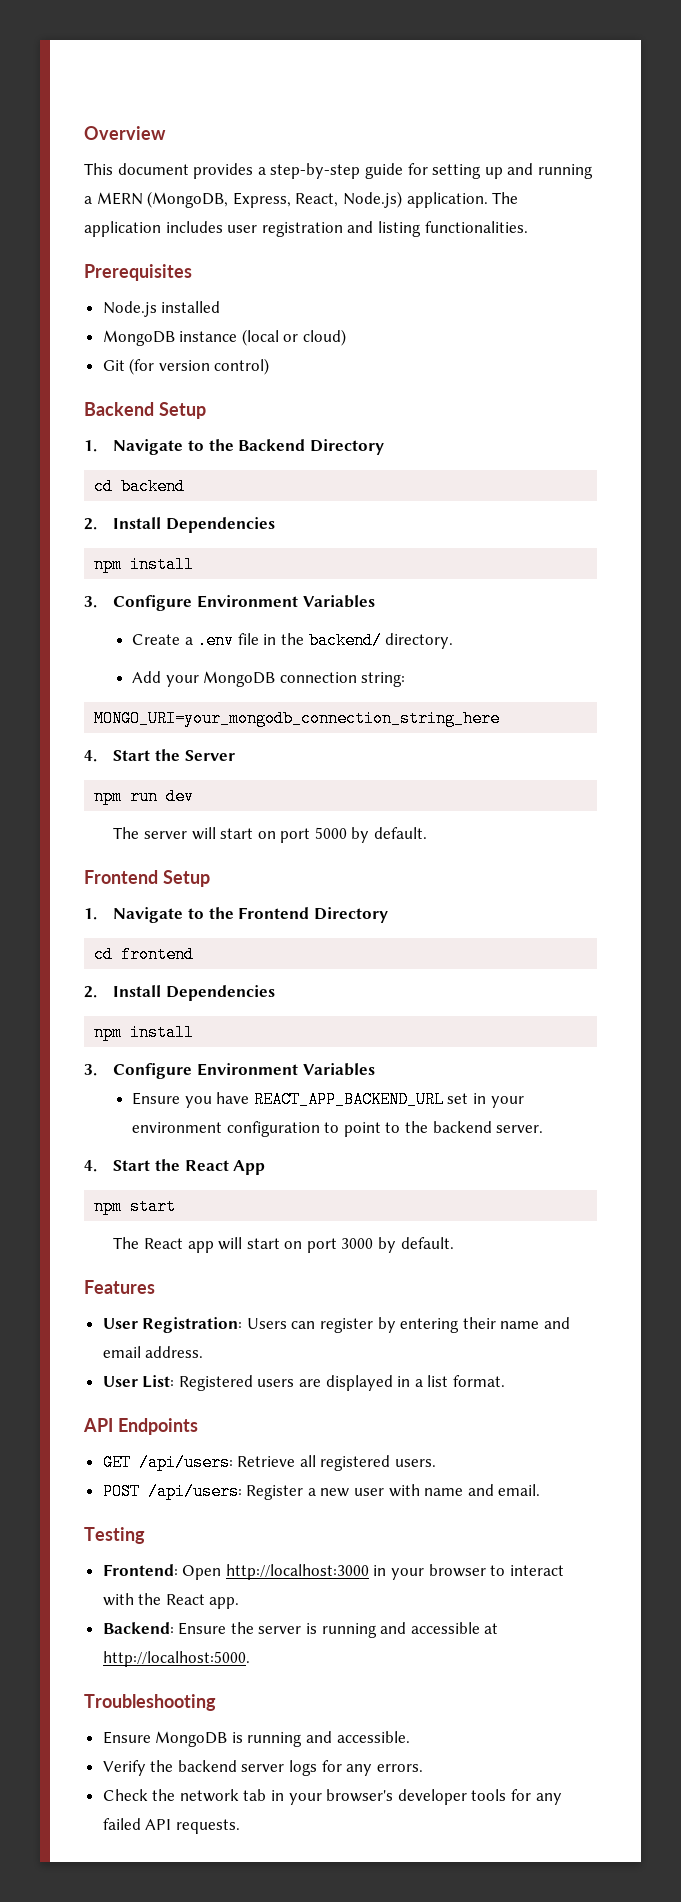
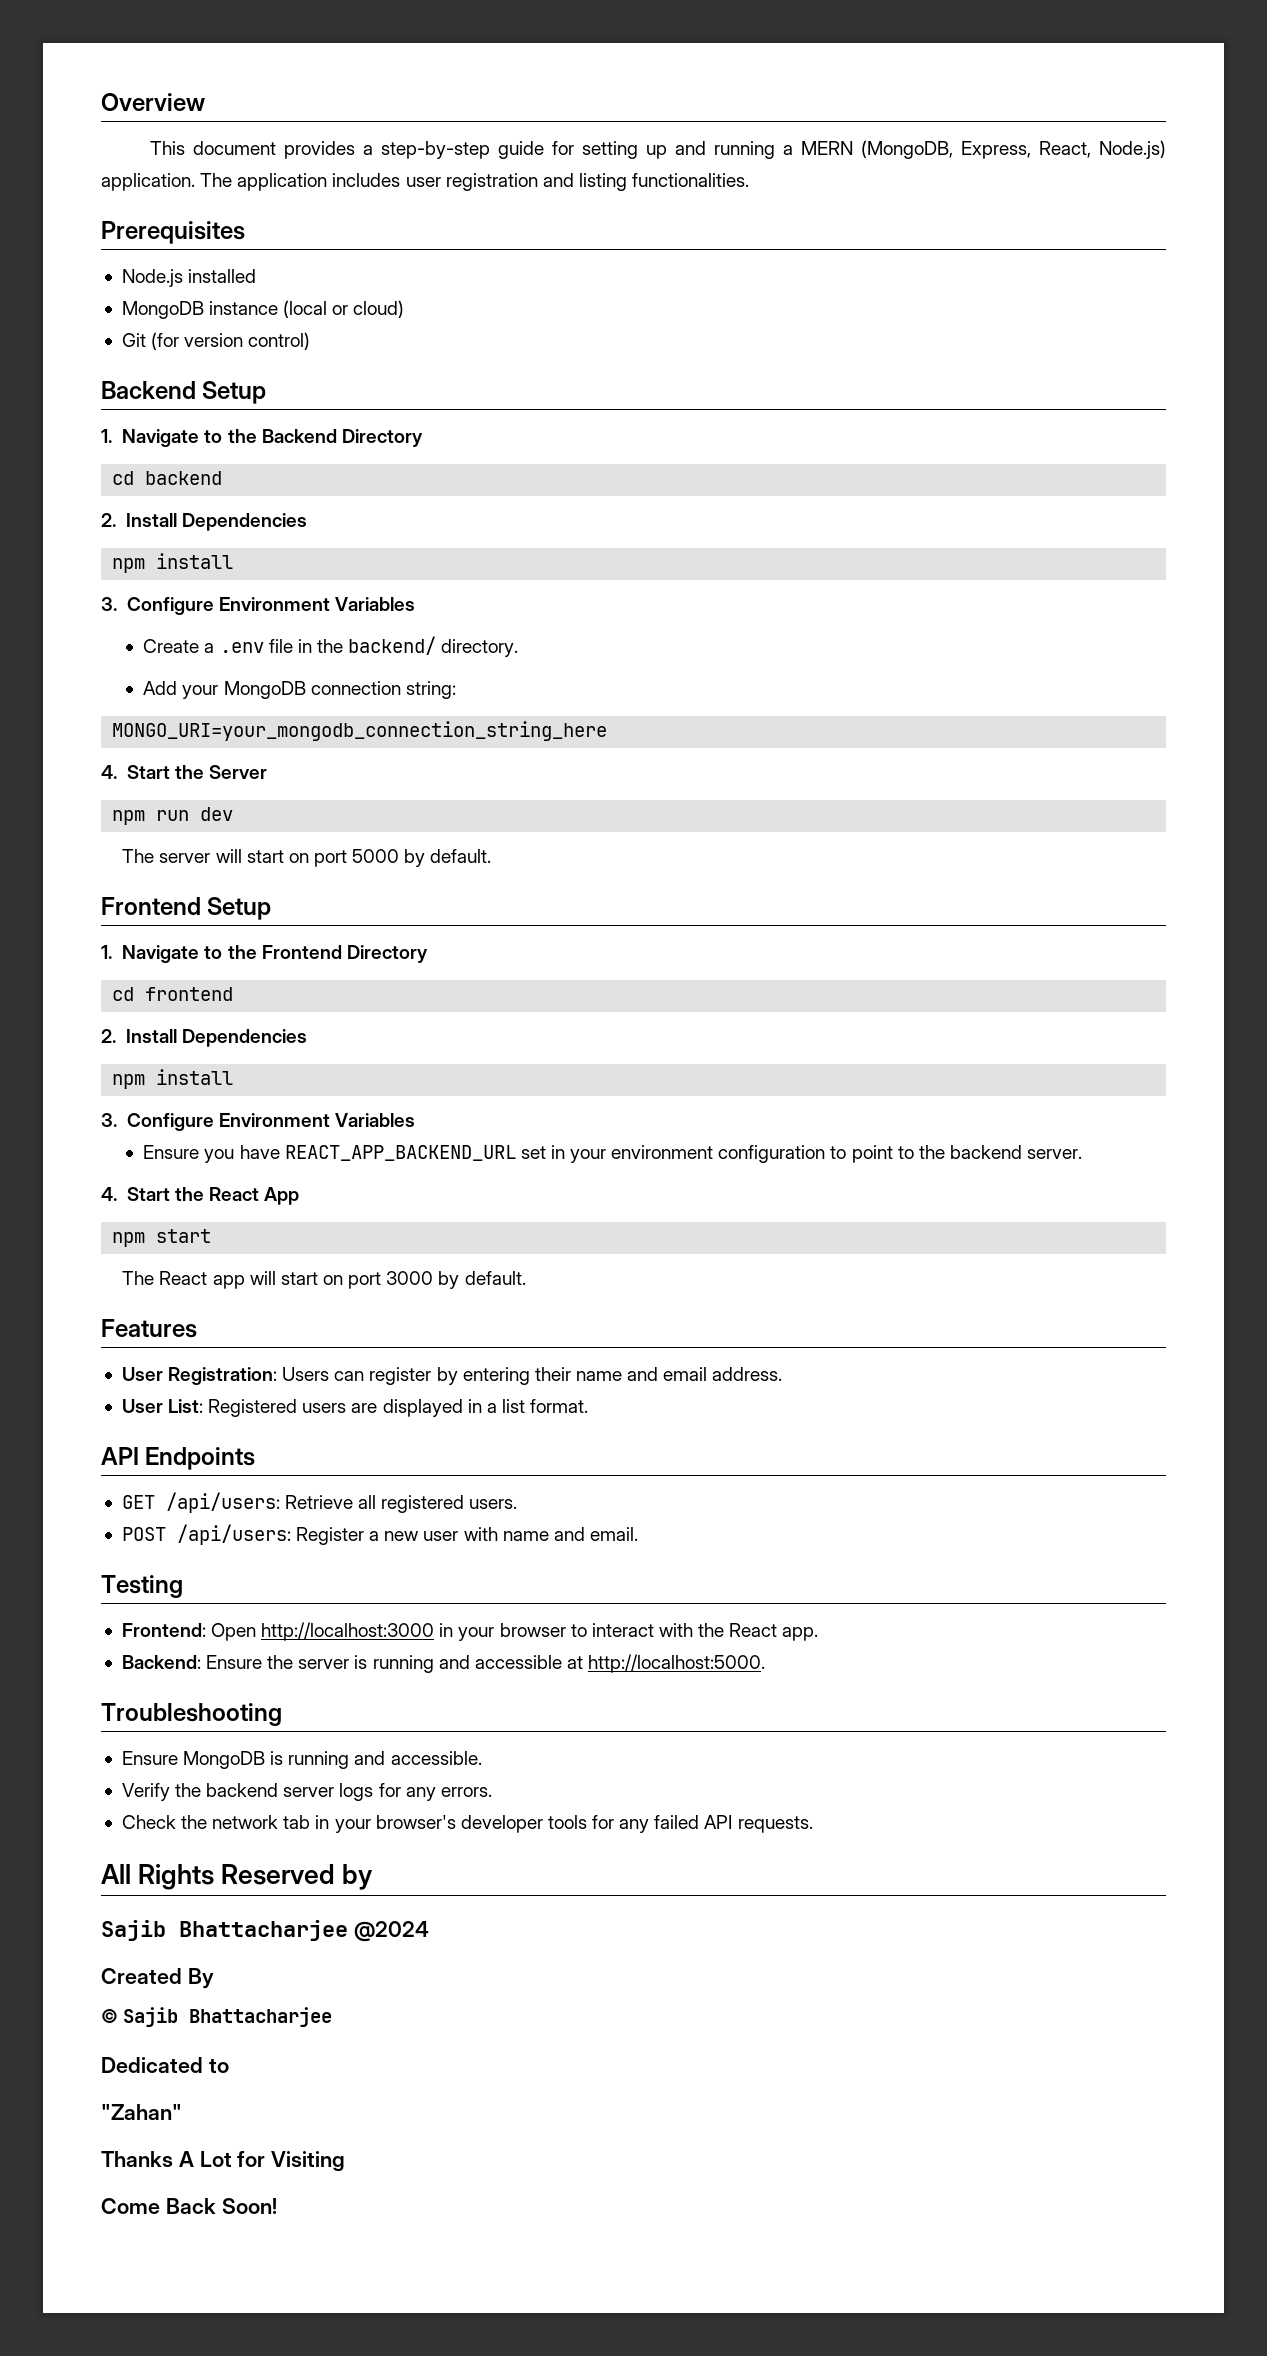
+ All Rights Reserved by
+ Sajib Bhattacharjee @2024
+ Created By
+ © Sajib Bhattacharjee
+ Dedicated to
+ "Zahan"
+ Thanks A Lot for Visiting
+ Come Back Soon!

